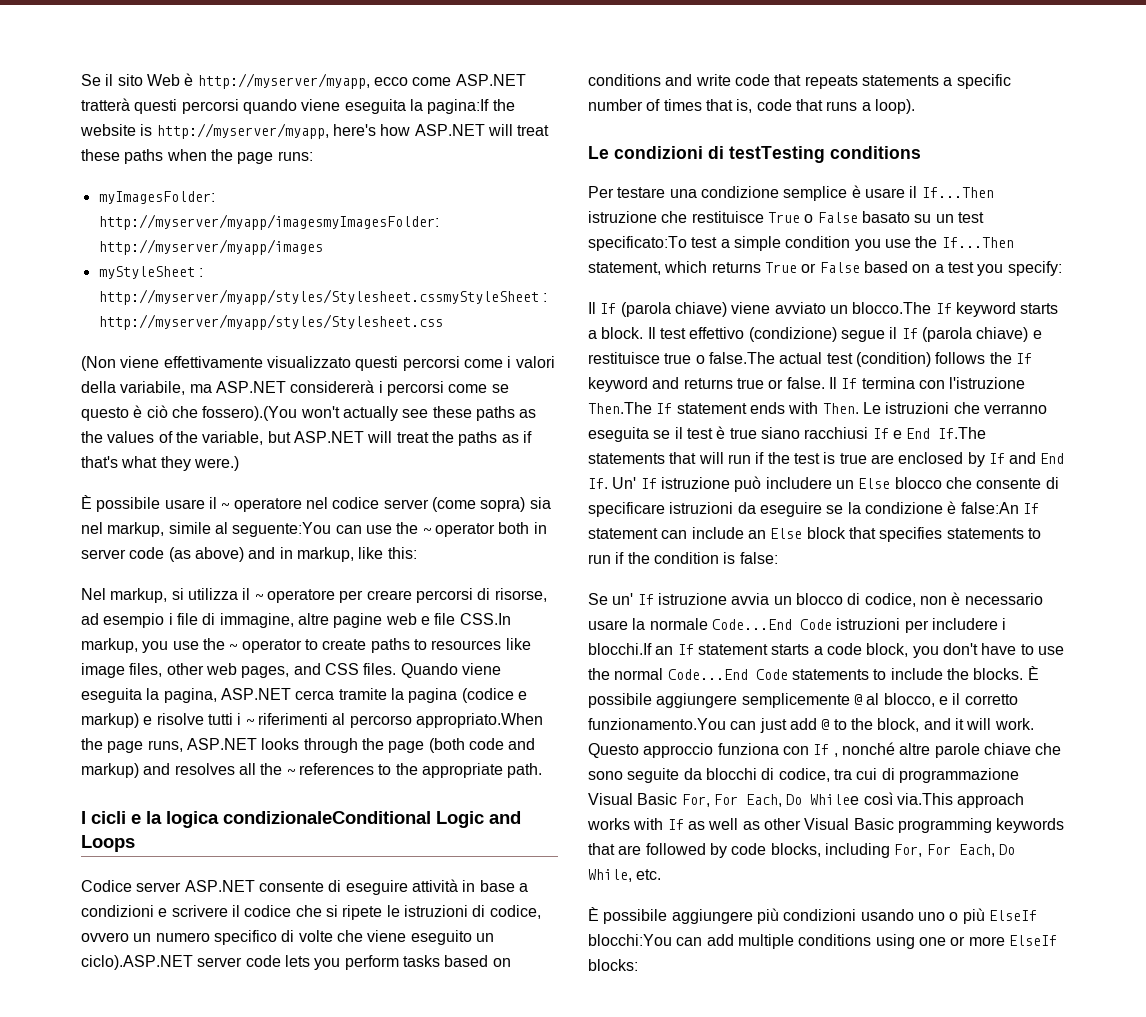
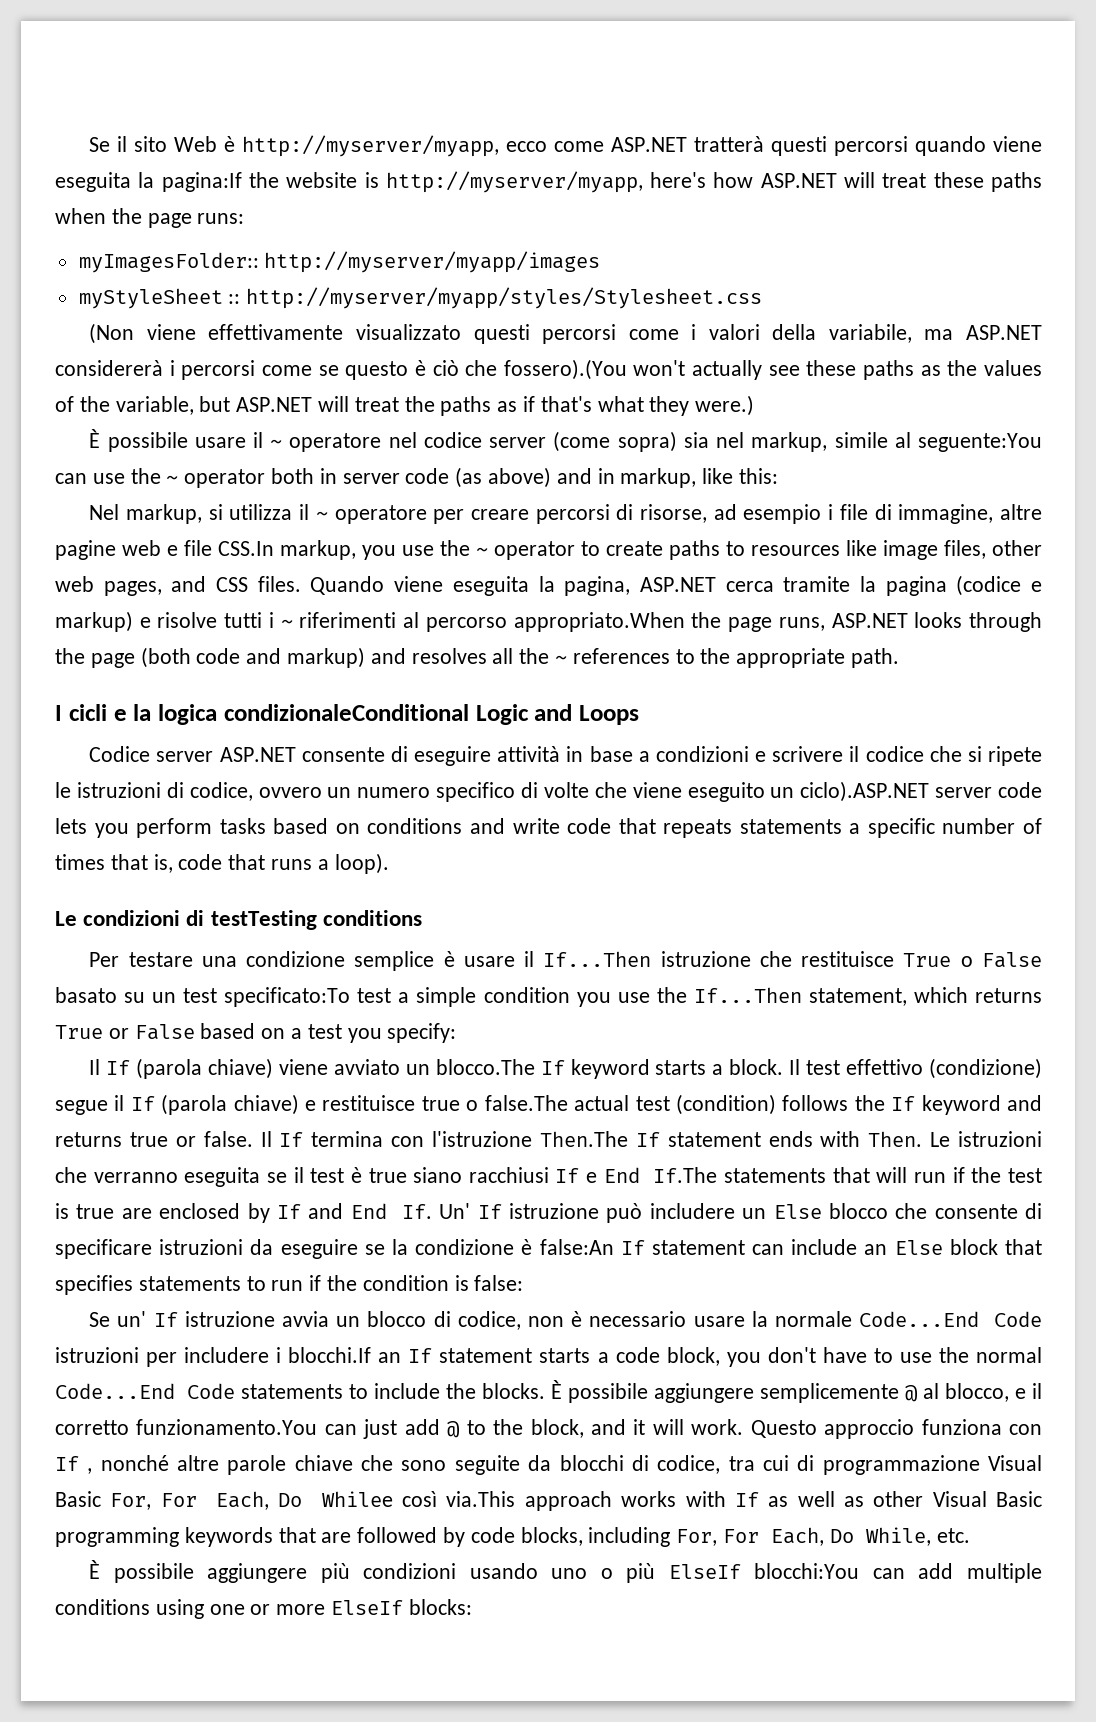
- myImagesFolder: http://myserver/myapp/imagesmyImagesFolder: http://myserver/myapp/images
+ myImagesFolder:: http://myserver/myapp/images
- myStyleSheet : http://myserver/myapp/styles/Stylesheet.cssmyStyleSheet : http://myserver/myapp/styles/Stylesheet.css
+ myStyleSheet :: http://myserver/myapp/styles/Stylesheet.css

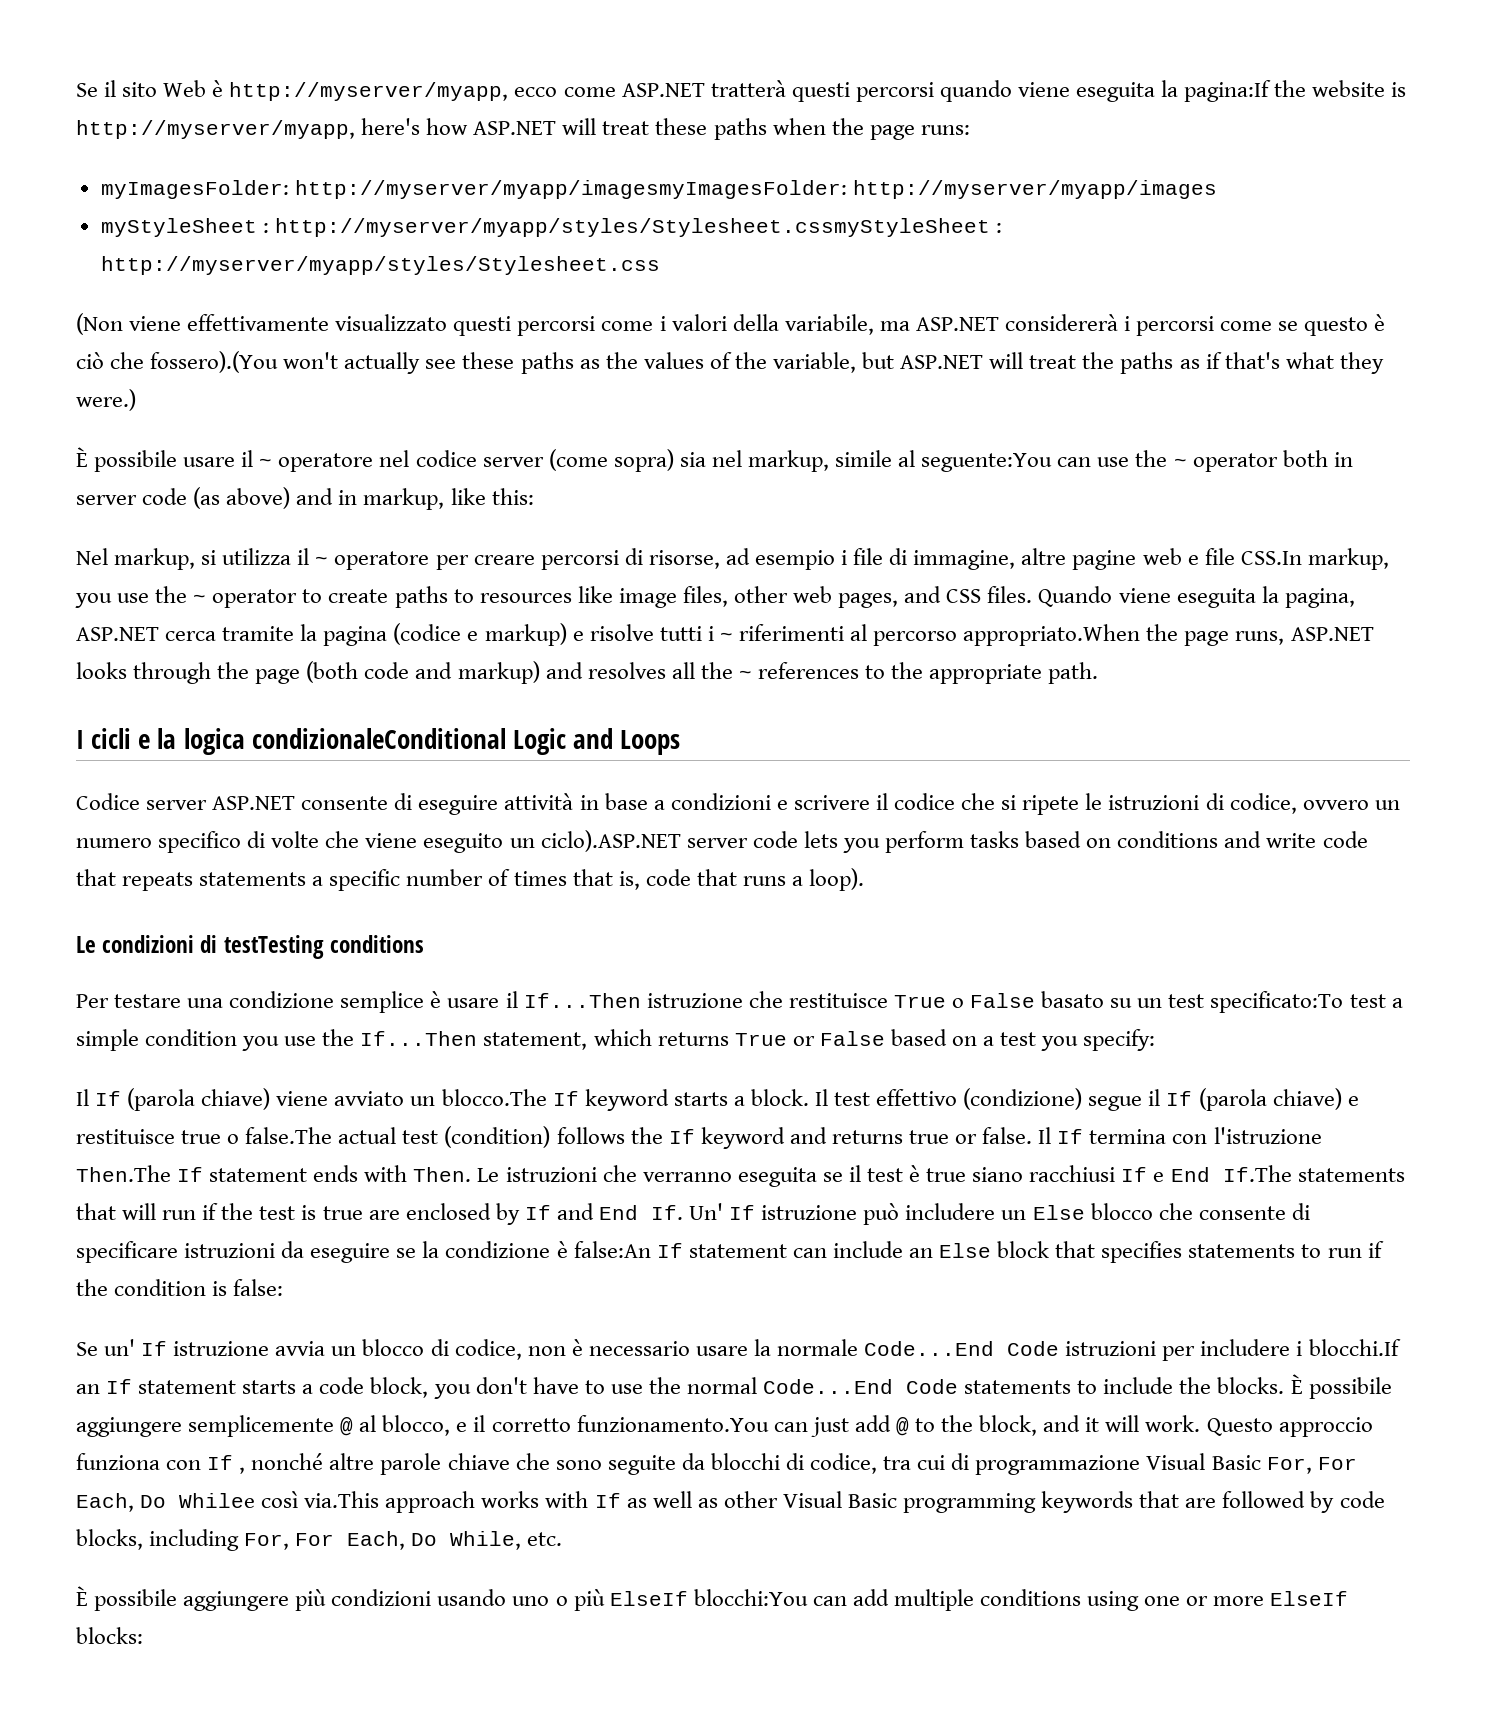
- myImagesFolder:: http://myserver/myapp/images
+ myImagesFolder: http://myserver/myapp/imagesmyImagesFolder: http://myserver/myapp/images
- myStyleSheet :: http://myserver/myapp/styles/Stylesheet.css
+ myStyleSheet : http://myserver/myapp/styles/Stylesheet.cssmyStyleSheet : http://myserver/myapp/styles/Stylesheet.css

